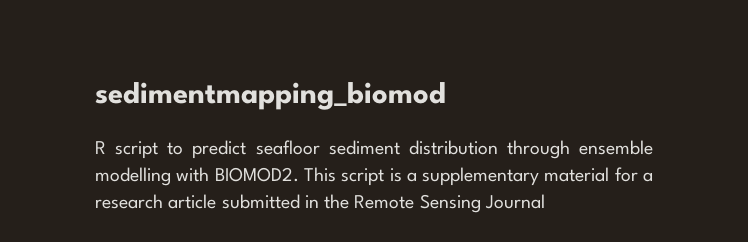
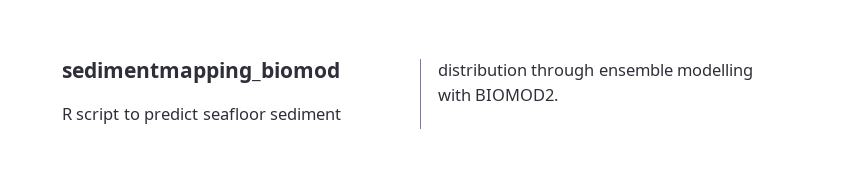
- This script is a supplementary material for a research article submitted in the Remote Sensing Journal

